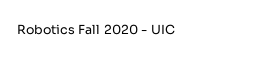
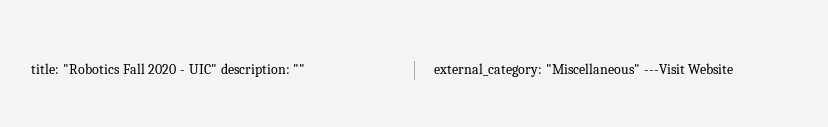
- Robotics Fall 2020 - UIC
+ title: "Robotics Fall 2020 - UIC" description: "" external_category: "Miscellaneous" ---Visit Website

